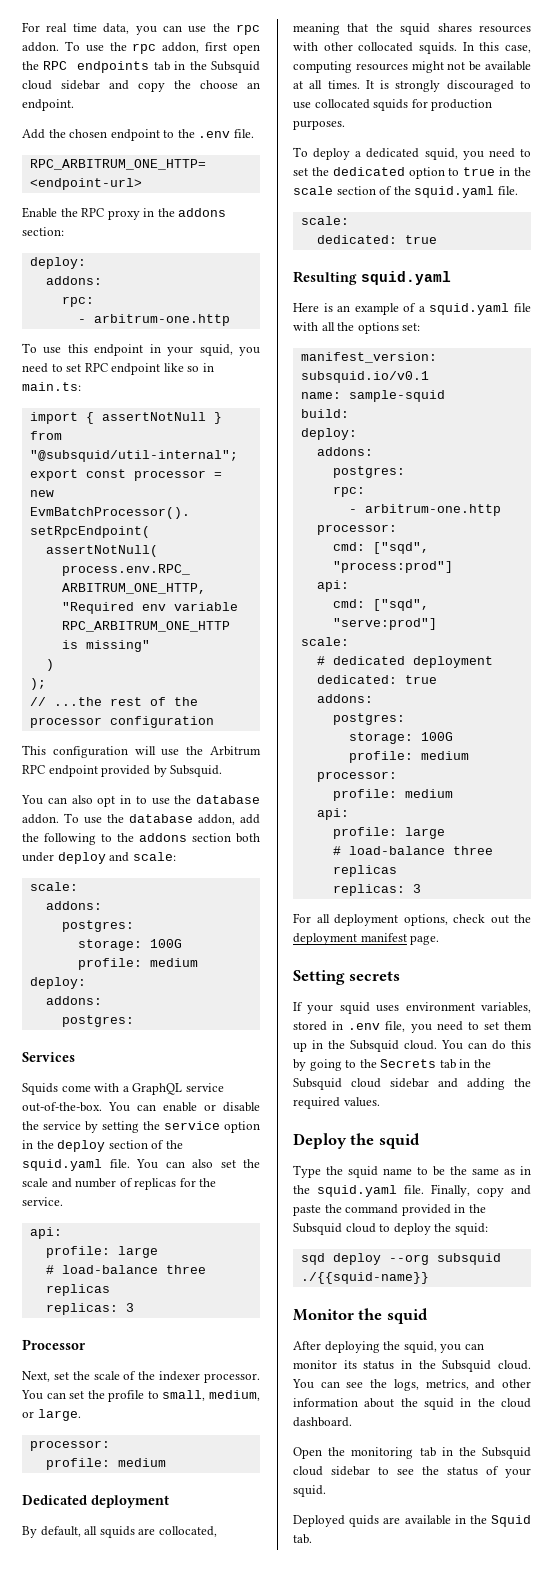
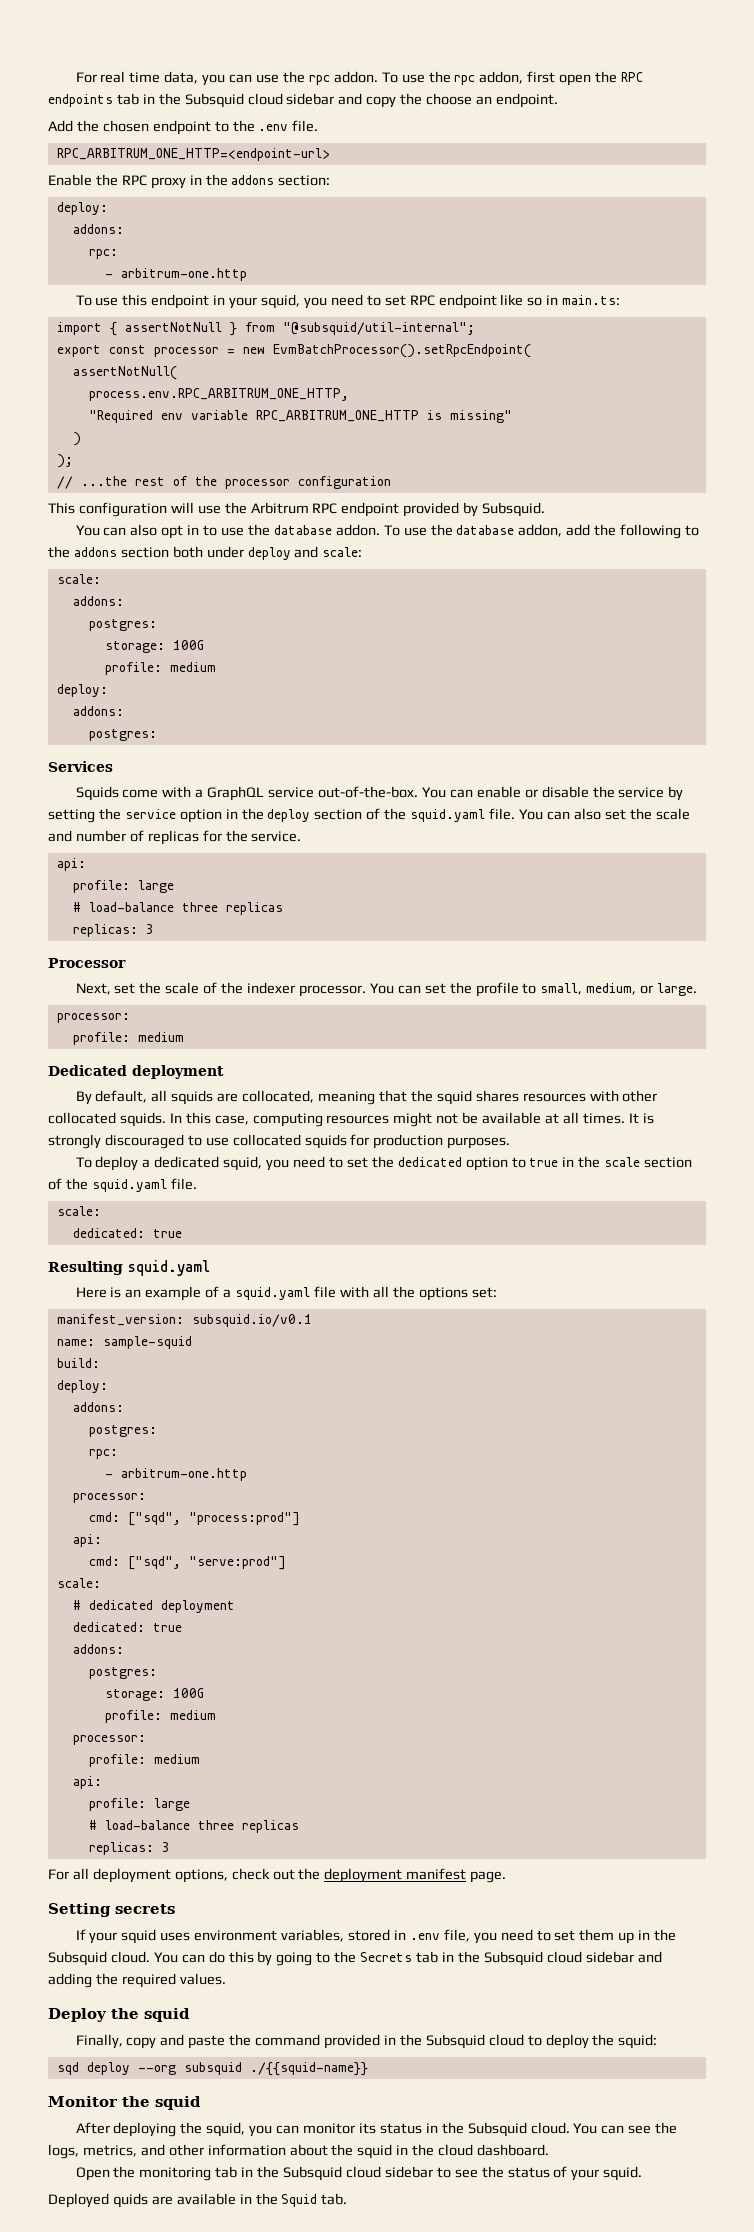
- Type the squid name to be the same as in the squid.yaml file.

